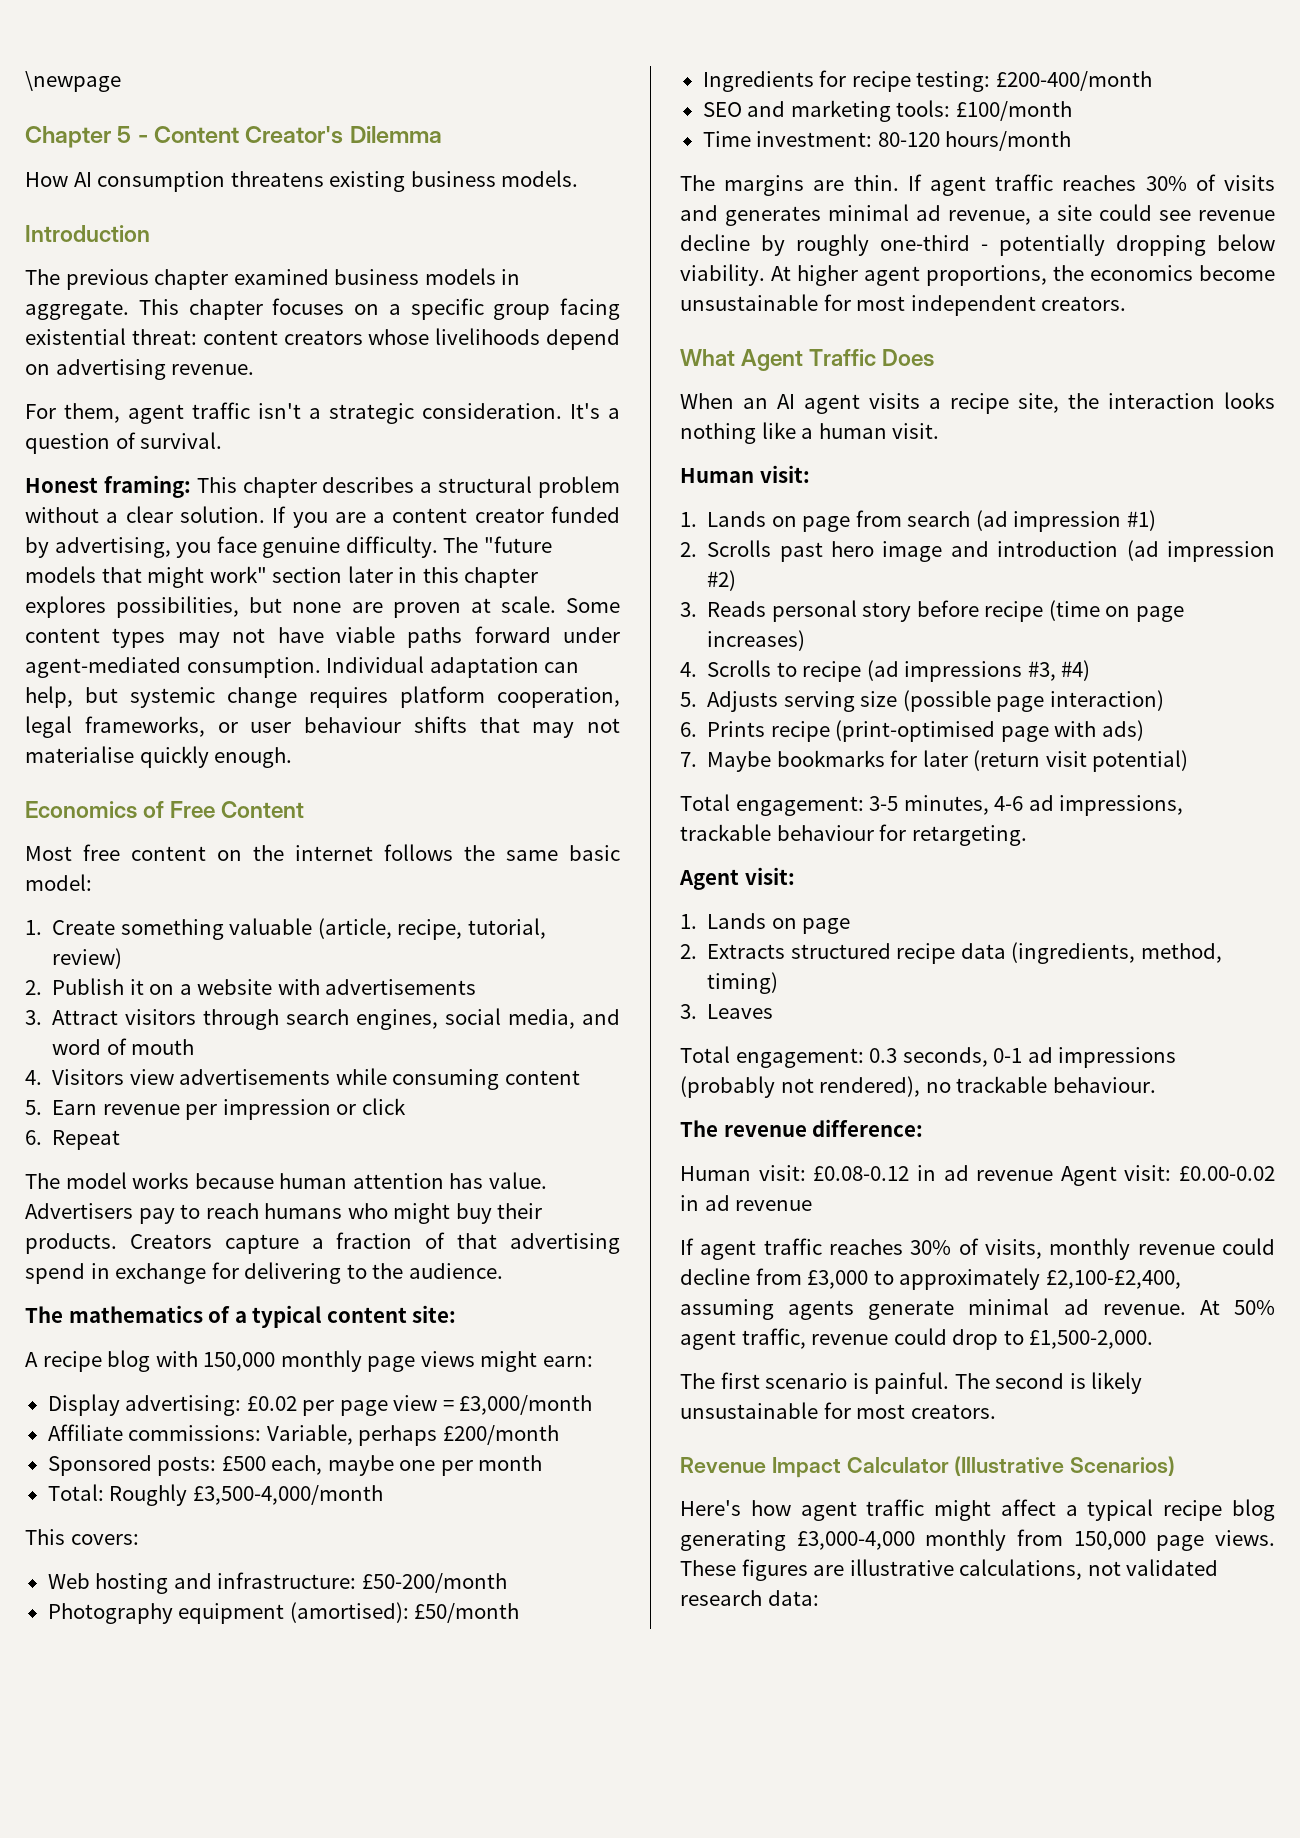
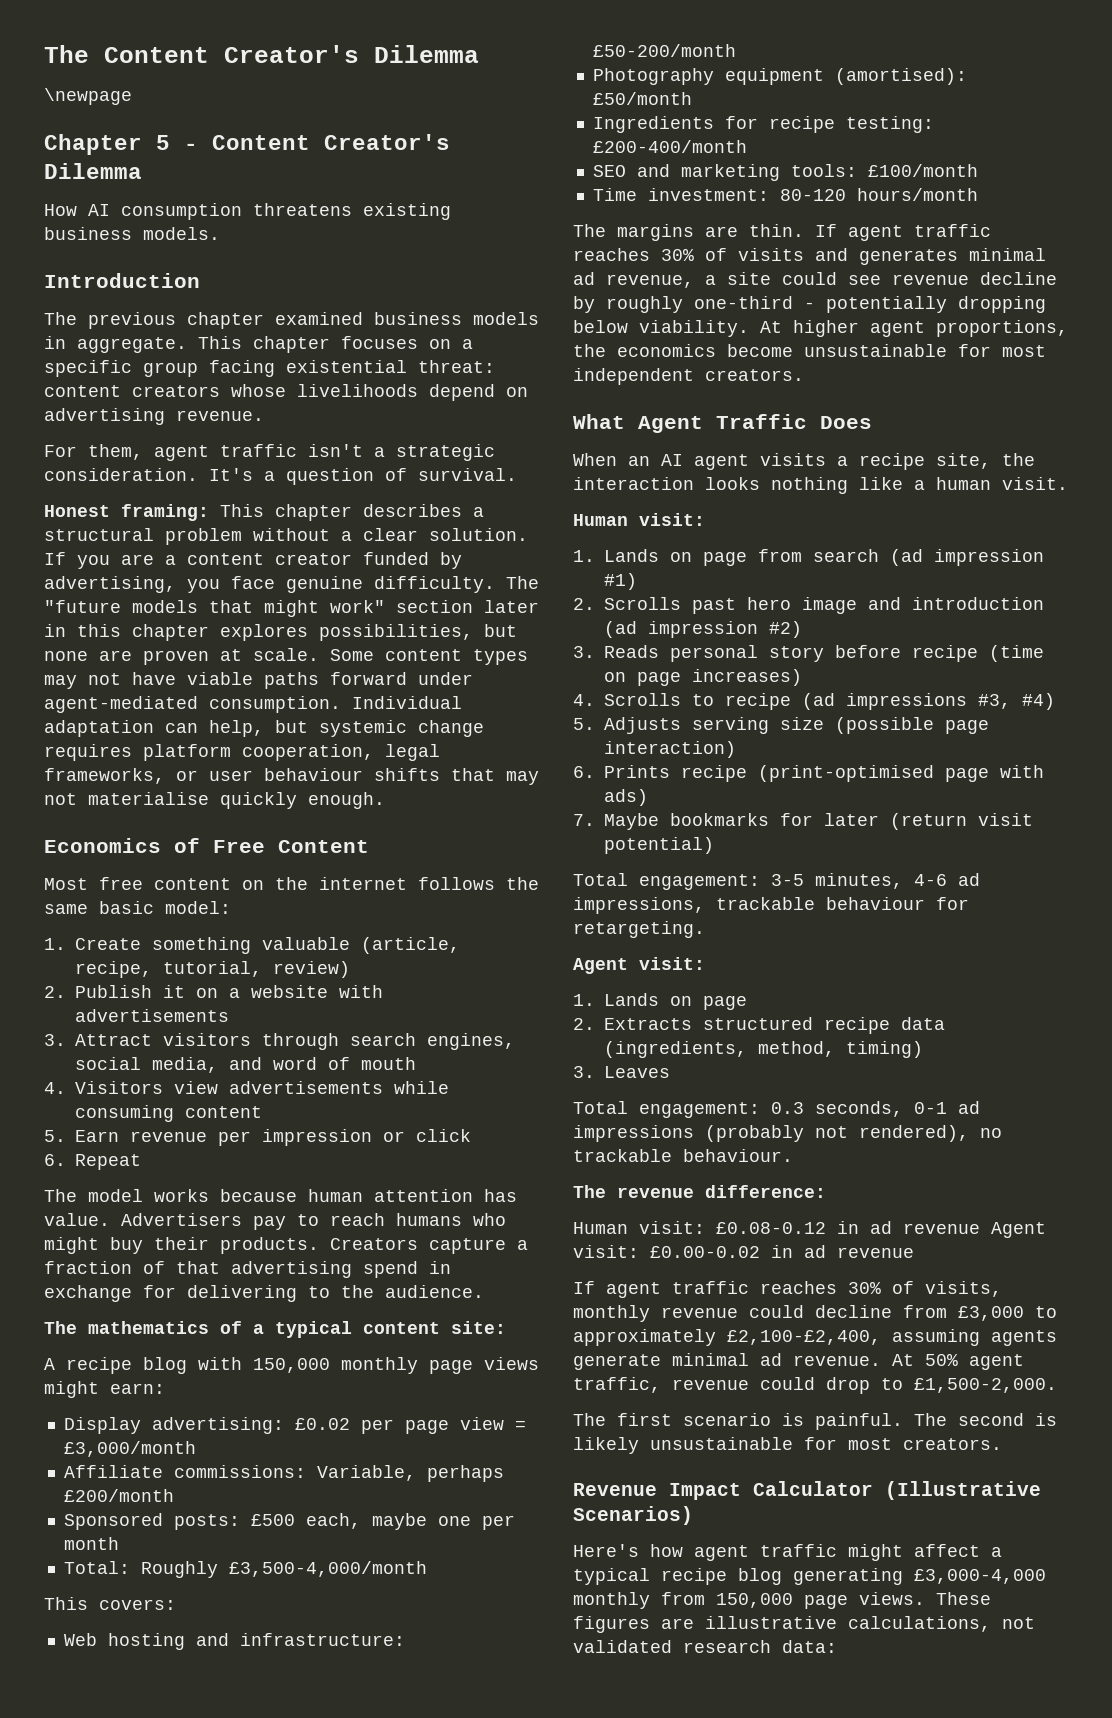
+ The Content Creator's Dilemma

